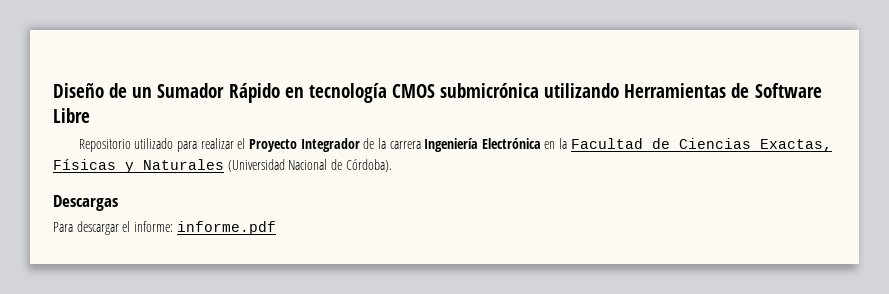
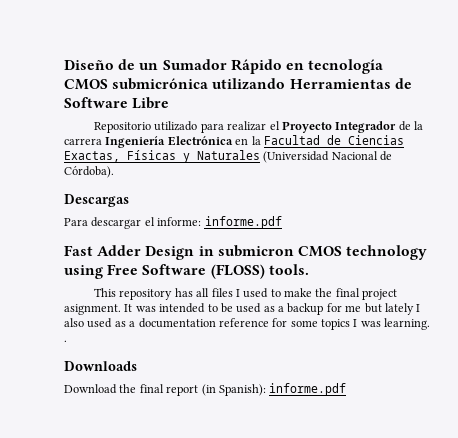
+ Fast Adder Design in submicron CMOS technology using Free Software (FLOSS) tools.
+ This repository has all files I used to make the final project asignment. It was intended to be used as a backup for me but lately I also used as a documentation reference for some topics I was learning. .
+ Downloads
+ Download the final report (in Spanish): informe.pdf

